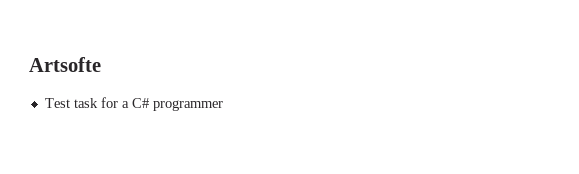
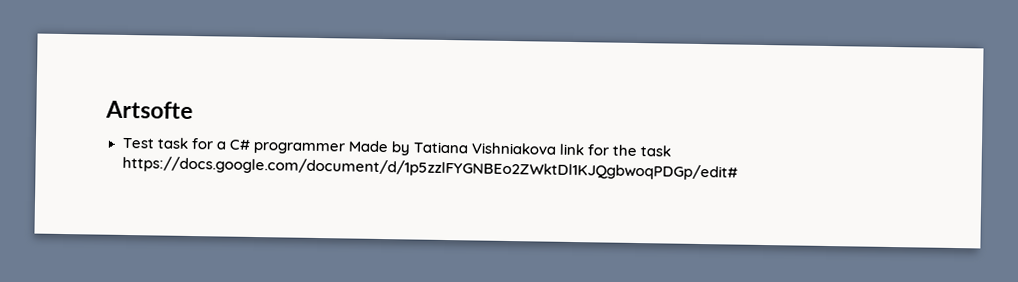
- Test task for a C# programmer
+ Test task for a C# programmer Made by Tatiana Vishniakova link for the task https://docs.google.com/document/d/1p5zzlFYGNBEo2ZWktDl1KJQgbwoqPDGp/edit#

